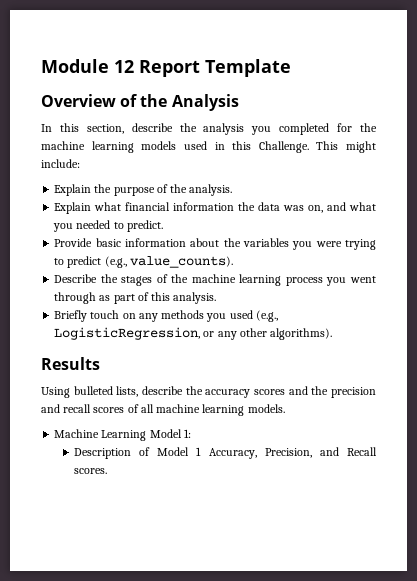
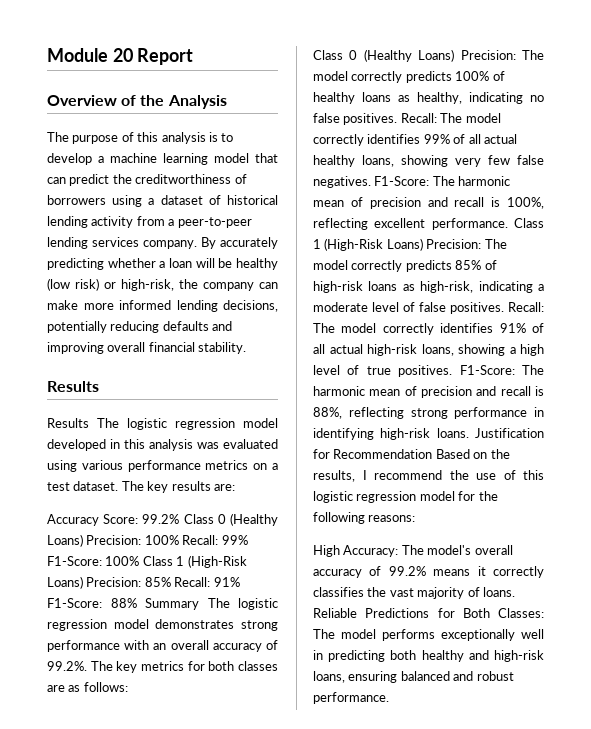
- Module 12 Report Template
+ Module 20 Report
- In this section, describe the analysis you completed for the machine learning models used in this Challenge. This might include:
- Explain the purpose of the analysis.
- Explain what financial information the data was on, and what you needed to predict.
- Provide basic information about the variables you were trying to predict (e.g., value_counts).
- Describe the stages of the machine learning process you went through as part of this analysis.
- Briefly touch on any methods you used (e.g., LogisticRegression, or any other algorithms).
+ The purpose of this analysis is to develop a machine learning model that can predict the creditworthiness of borrowers using a dataset of historical lending activity from a peer-to-peer lending services company. By accurately predicting whether a loan will be healthy (low risk) or high-risk, the company can make more informed lending decisions, potentially reducing defaults and improving overall financial stability.
  Results
- Using bulleted lists, describe the accuracy scores and the precision and recall scores of all machine learning models.
- Machine Learning Model 1:
- Description of Model 1 Accuracy, Precision, and Recall scores.
+ Results The logistic regression model developed in this analysis was evaluated using various performance metrics on a test dataset. The key results are:
+ Accuracy Score: 99.2% Class 0 (Healthy Loans) Precision: 100% Recall: 99% F1-Score: 100% Class 1 (High-Risk Loans) Precision: 85% Recall: 91% F1-Score: 88% Summary The logistic regression model demonstrates strong performance with an overall accuracy of 99.2%. The key metrics for both classes are as follows:
+ Class 0 (Healthy Loans) Precision: The model correctly predicts 100% of healthy loans as healthy, indicating no false positives. Recall: The model correctly identifies 99% of all actual healthy loans, showing very few false negatives. F1-Score: The harmonic mean of precision and recall is 100%, reflecting excellent performance. Class 1 (High-Risk Loans) Precision: The model correctly predicts 85% of high-risk loans as high-risk, indicating a moderate level of false positives. Recall: The model correctly identifies 91% of all actual high-risk loans, showing a high level of true positives. F1-Score: The harmonic mean of precision and recall is 88%, reflecting strong performance in identifying high-risk loans. Justification for Recommendation Based on the results, I recommend the use of this logistic regression model for the following reasons:
+ High Accuracy: The model's overall accuracy of 99.2% means it correctly classifies the vast majority of loans. Reliable Predictions for Both Classes: The model performs exceptionally well in predicting both healthy and high-risk loans, ensuring balanced and robust performance.

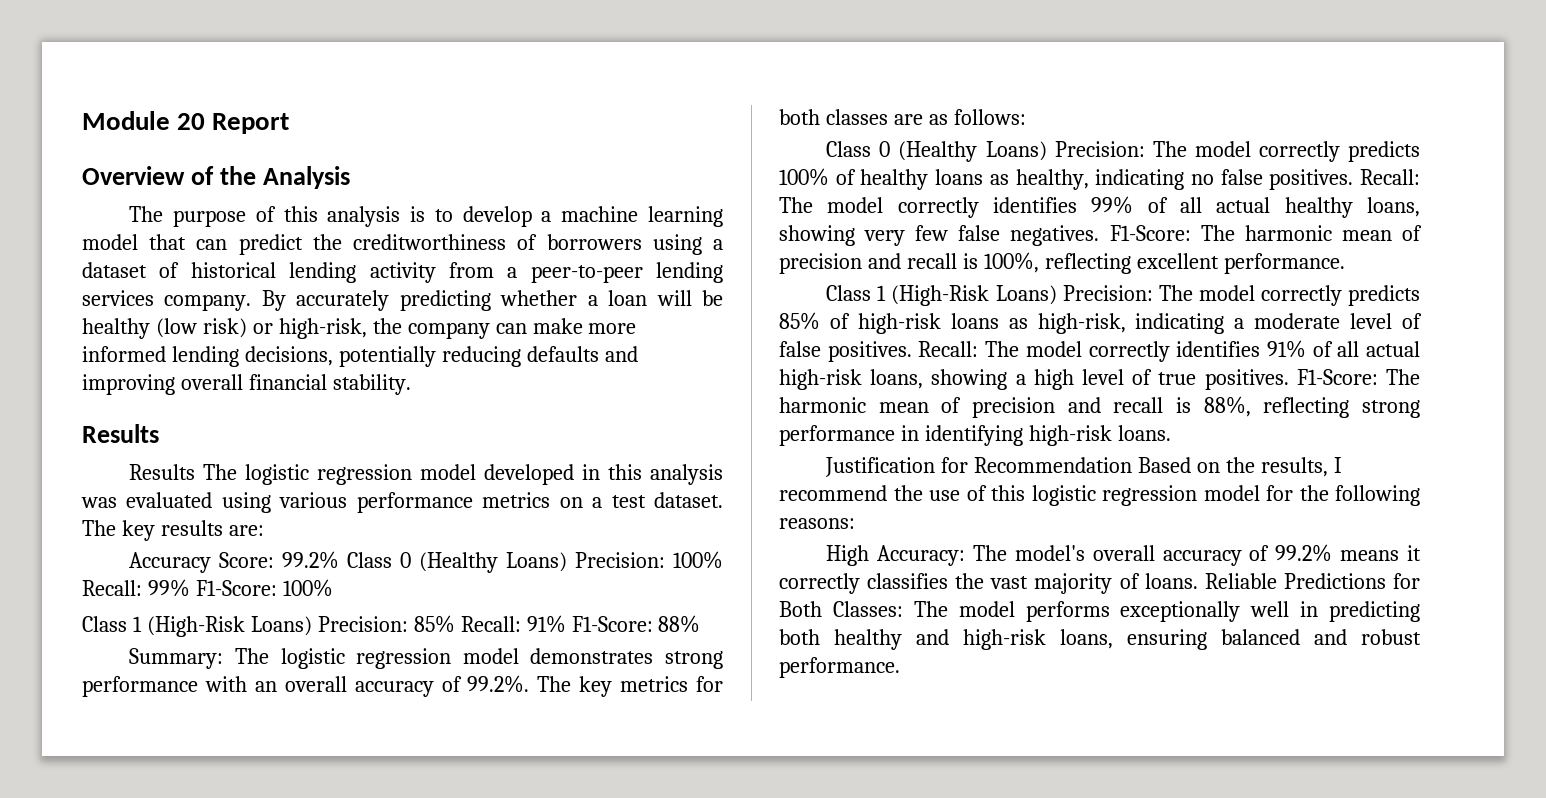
- Accuracy Score: 99.2% Class 0 (Healthy Loans) Precision: 100% Recall: 99% F1-Score: 100% Class 1 (High-Risk Loans) Precision: 85% Recall: 91% F1-Score: 88% Summary The logistic regression model demonstrates strong performance with an overall accuracy of 99.2%. The key metrics for both classes are as follows:
+ Accuracy Score: 99.2% Class 0 (Healthy Loans) Precision: 100% Recall: 99% F1-Score: 100%
+ Class 1 (High-Risk Loans) Precision: 85% Recall: 91% F1-Score: 88%
+ Summary: The logistic regression model demonstrates strong performance with an overall accuracy of 99.2%. The key metrics for both classes are as follows:
- F1-Score: The harmonic mean of precision and recall is 100%, reflecting excellent performance. Class 1 (High-Risk Loans) Precision: The model correctly predicts 85% of high-risk loans as high-risk, indicating a moderate level of false positives.
+ F1-Score: The harmonic mean of precision and recall is 100%, reflecting excellent performance.
+ Class 1 (High-Risk Loans) Precision: The model correctly predicts 85% of high-risk loans as high-risk, indicating a moderate level of false positives.
- F1-Score: The harmonic mean of precision and recall is 88%, reflecting strong performance in identifying high-risk loans. Justification for Recommendation Based on the results, I recommend the use of this logistic regression model for the following reasons:
+ F1-Score: The harmonic mean of precision and recall is 88%, reflecting strong performance in identifying high-risk loans.
+ Justification for Recommendation Based on the results, I recommend the use of this logistic regression model for the following reasons:

